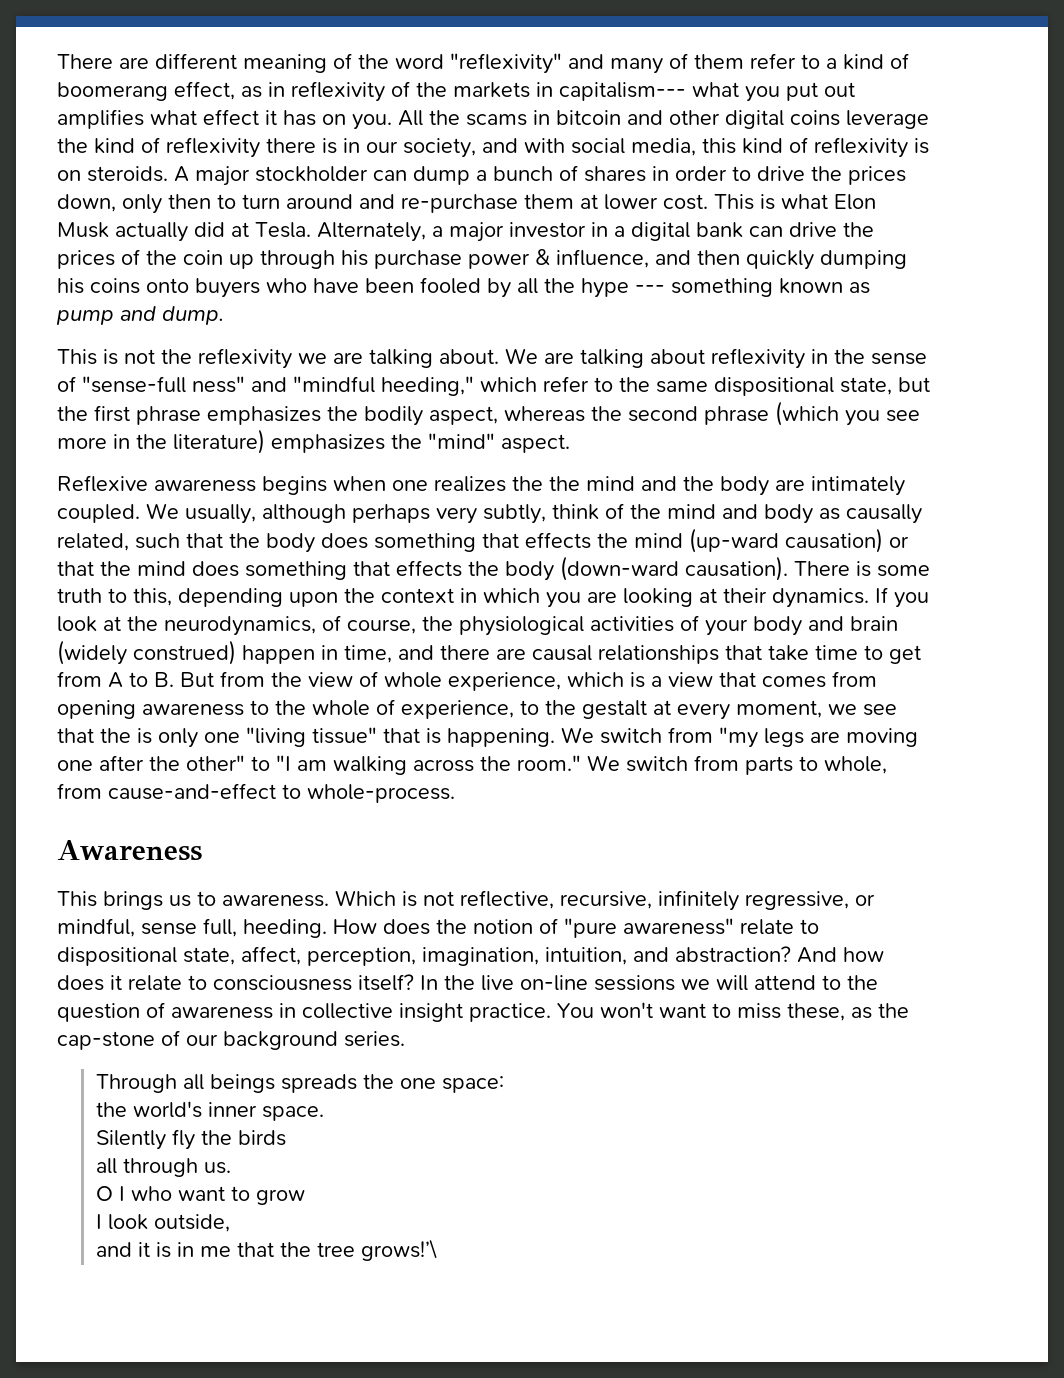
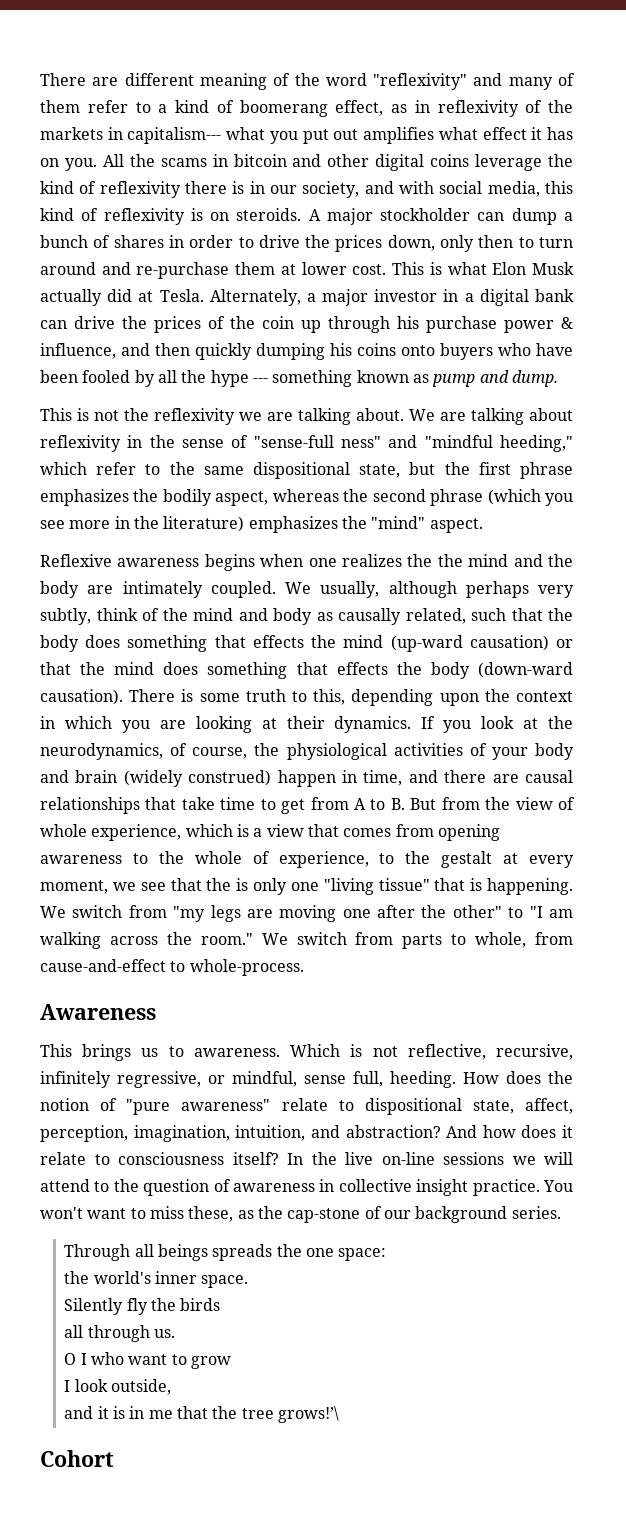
+ Cohort

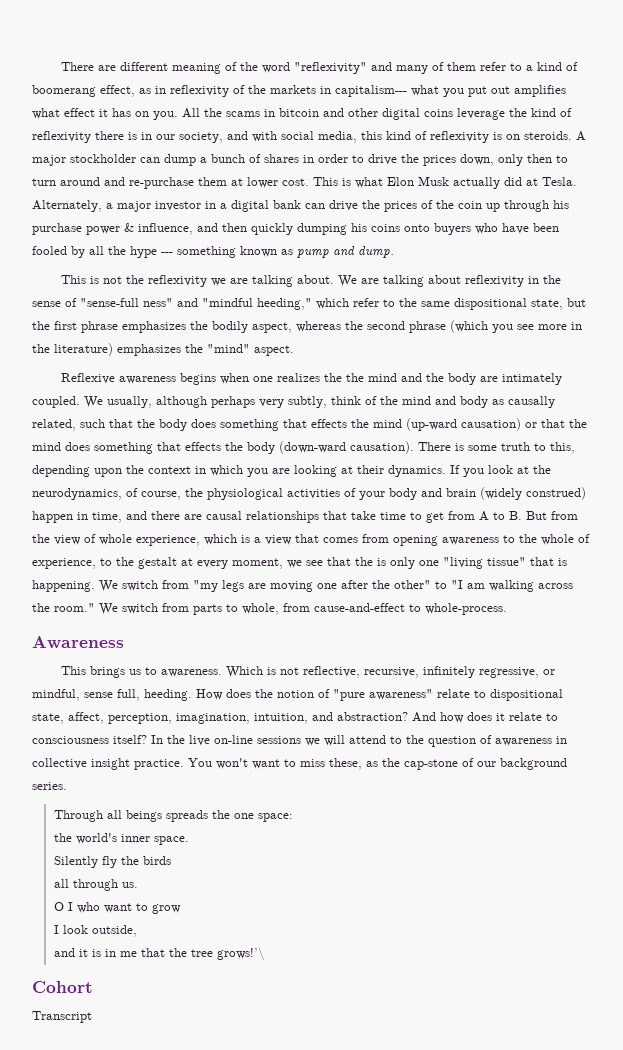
+ Transcript

